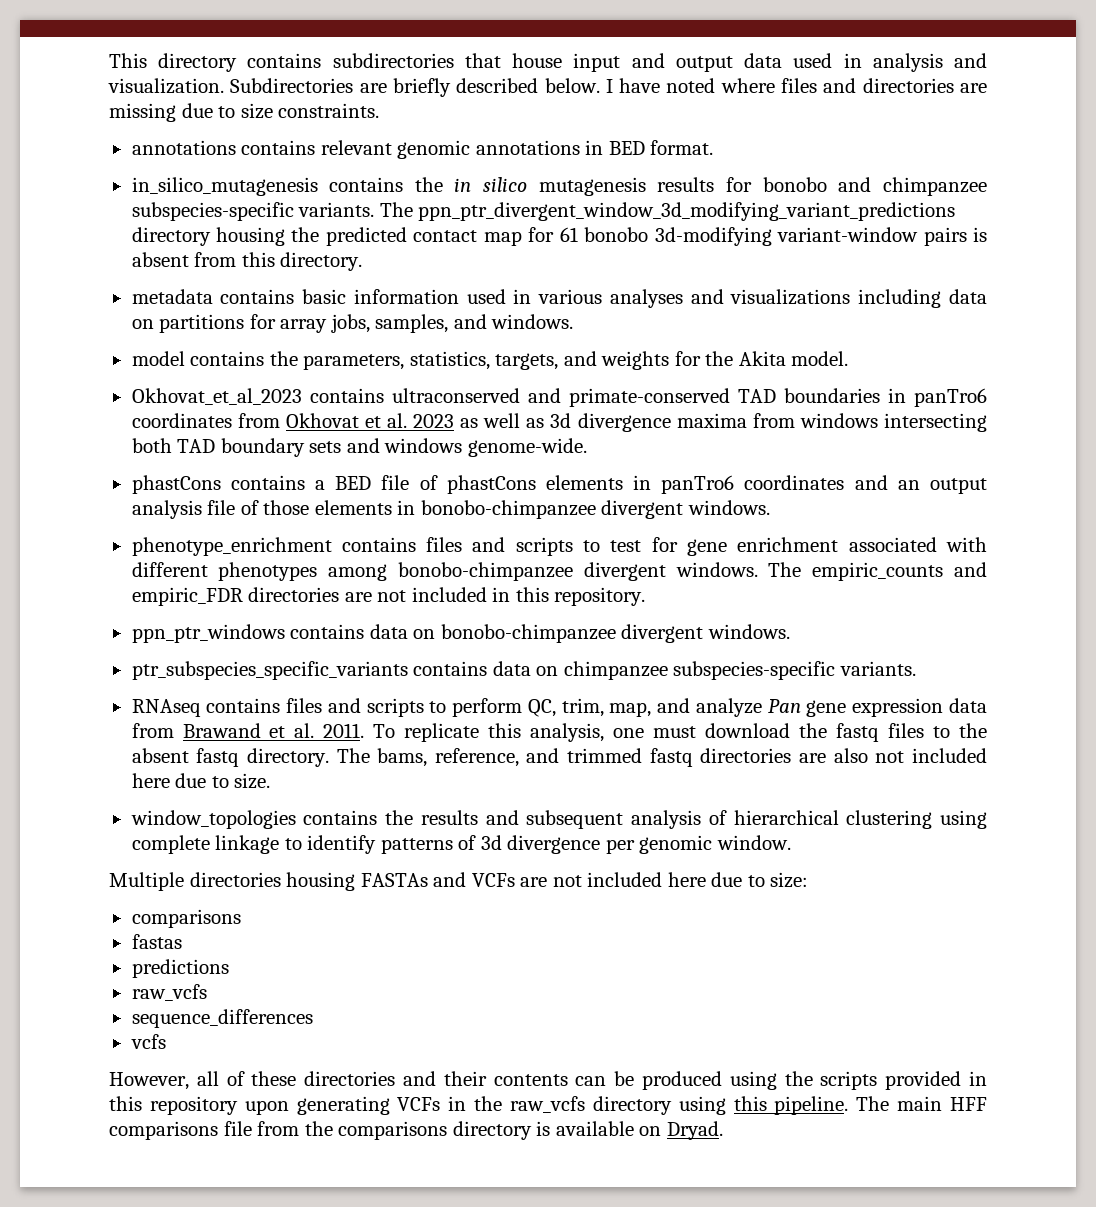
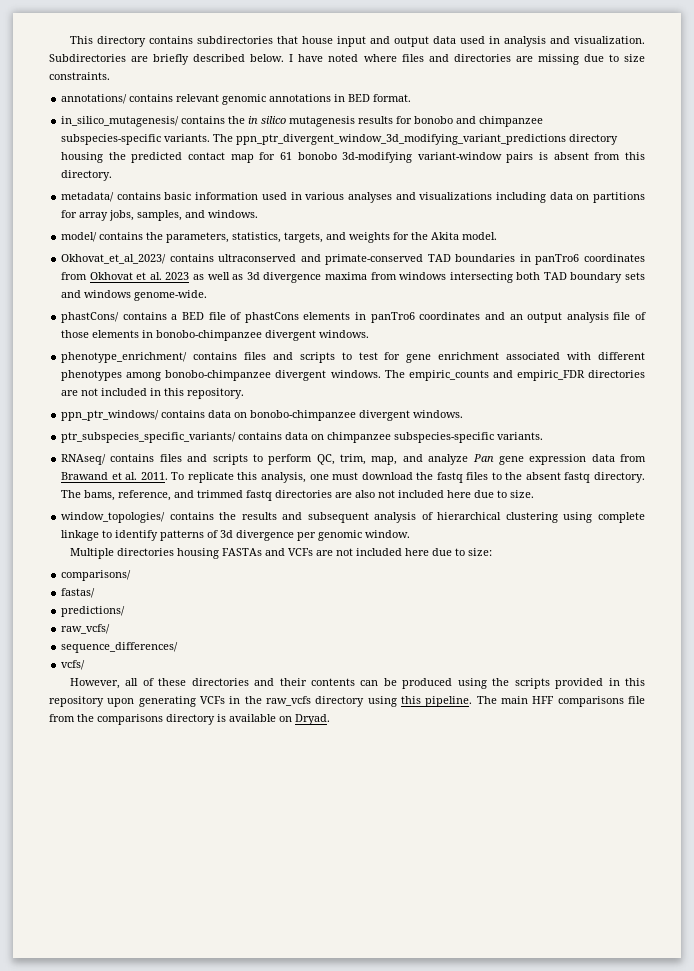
- annotations contains relevant genomic annotations in BED format.
+ annotations/ contains relevant genomic annotations in BED format.
- in_silico_mutagenesis contains the in silico mutagenesis results for bonobo and chimpanzee subspecies-specific variants.
+ in_silico_mutagenesis/ contains the in silico mutagenesis results for bonobo and chimpanzee subspecies-specific variants.
- metadata contains basic information used in various analyses and visualizations including data on partitions for array jobs, samples, and windows.
+ metadata/ contains basic information used in various analyses and visualizations including data on partitions for array jobs, samples, and windows.
- model contains the parameters, statistics, targets, and weights for the Akita model.
+ model/ contains the parameters, statistics, targets, and weights for the Akita model.
- Okhovat_et_al_2023 contains ultraconserved and primate-conserved TAD boundaries in panTro6 coordinates from Okhovat et al. 2023 as well as 3d divergence maxima from windows intersecting both TAD boundary sets and windows genome-wide.
+ Okhovat_et_al_2023/ contains ultraconserved and primate-conserved TAD boundaries in panTro6 coordinates from Okhovat et al. 2023 as well as 3d divergence maxima from windows intersecting both TAD boundary sets and windows genome-wide.
- phastCons contains a BED file of phastCons elements in panTro6 coordinates and an output analysis file of those elements in bonobo-chimpanzee divergent windows.
+ phastCons/ contains a BED file of phastCons elements in panTro6 coordinates and an output analysis file of those elements in bonobo-chimpanzee divergent windows.
- phenotype_enrichment contains files and scripts to test for gene enrichment associated with different phenotypes among bonobo-chimpanzee divergent windows.
+ phenotype_enrichment/ contains files and scripts to test for gene enrichment associated with different phenotypes among bonobo-chimpanzee divergent windows.
- ppn_ptr_windows contains data on bonobo-chimpanzee divergent windows.
+ ppn_ptr_windows/ contains data on bonobo-chimpanzee divergent windows.
- ptr_subspecies_specific_variants contains data on chimpanzee subspecies-specific variants.
+ ptr_subspecies_specific_variants/ contains data on chimpanzee subspecies-specific variants.
- RNAseq contains files and scripts to perform QC, trim, map, and analyze Pan gene expression data from Brawand et al. 2011.
+ RNAseq/ contains files and scripts to perform QC, trim, map, and analyze Pan gene expression data from Brawand et al. 2011.
- window_topologies contains the results and subsequent analysis of hierarchical clustering using complete linkage to identify patterns of 3d divergence per genomic window.
+ window_topologies/ contains the results and subsequent analysis of hierarchical clustering using complete linkage to identify patterns of 3d divergence per genomic window.
  Multiple directories housing FASTAs and VCFs are not included here due to size:
- comparisons
- fastas
- predictions
- raw_vcfs
- sequence_differences
- vcfs
+ comparisons/
+ fastas/
+ predictions/
+ raw_vcfs/
+ sequence_differences/
+ vcfs/

